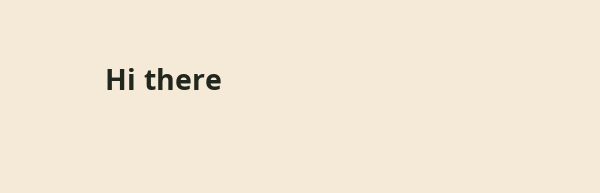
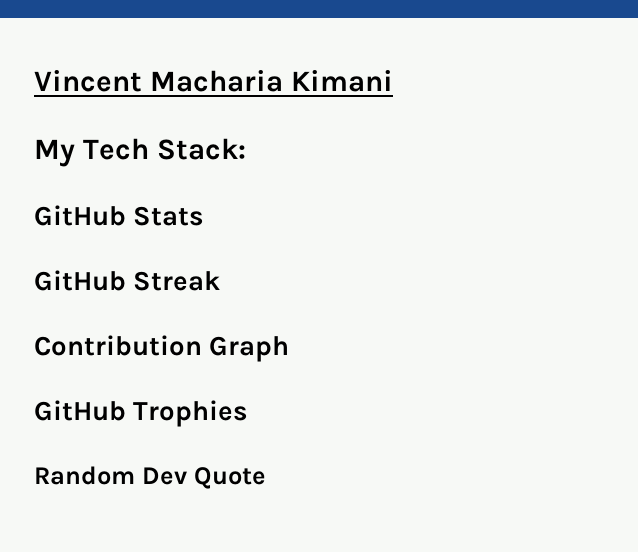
- Hi there
+ Vincent Macharia Kimani
+ My Tech Stack:
+ GitHub Stats
+ GitHub Streak
+ Contribution Graph
+ GitHub Trophies
+ Random Dev Quote

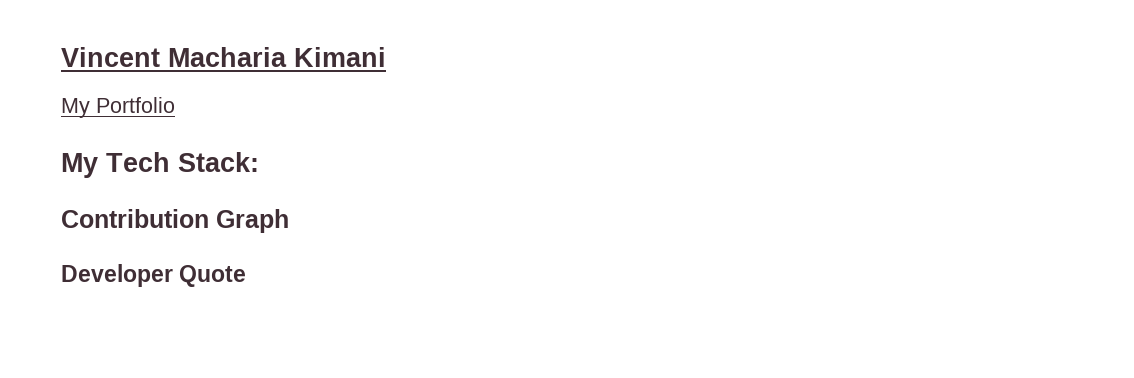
+ My Portfolio
- GitHub Stats
- GitHub Streak
  Contribution Graph
- GitHub Trophies
- Random Dev Quote
+ Developer Quote

